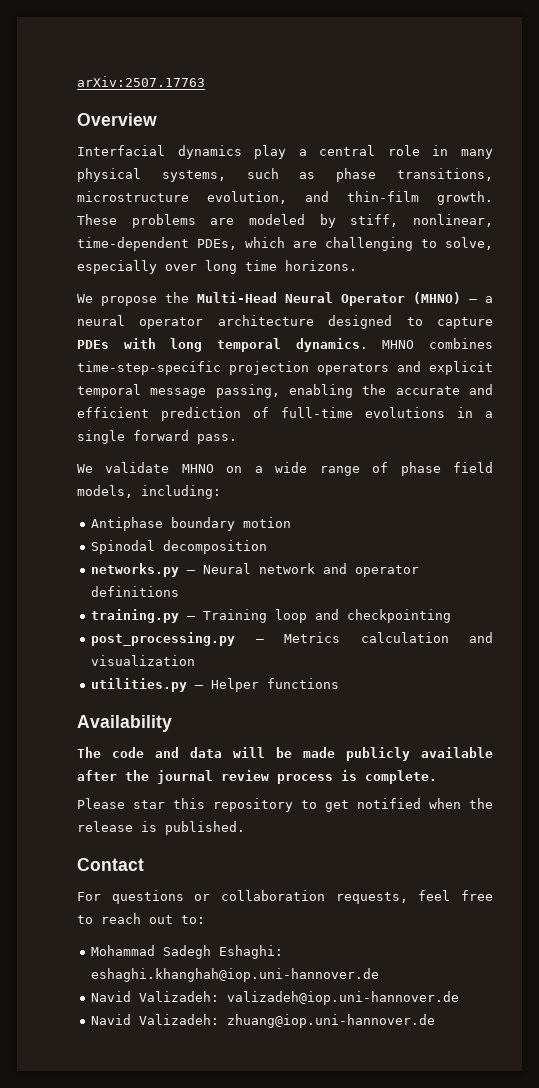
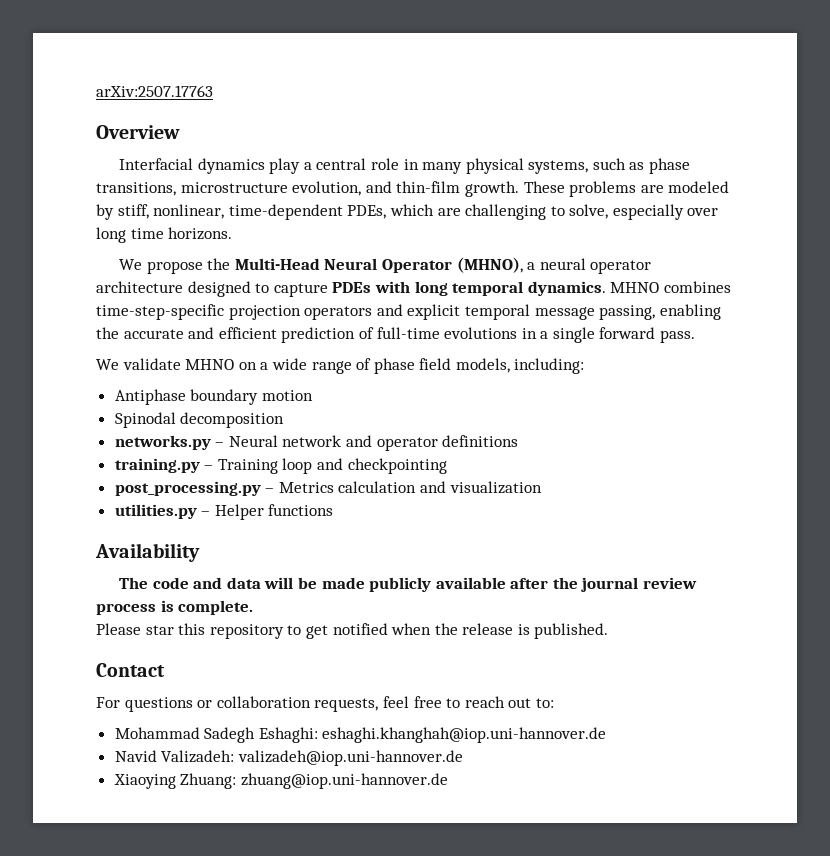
- We propose the Multi-Head Neural Operator (MHNO) — a neural operator architecture designed to capture PDEs with long temporal dynamics.
+ We propose the Multi-Head Neural Operator (MHNO), a neural operator architecture designed to capture PDEs with long temporal dynamics.
- Navid Valizadeh: zhuang@iop.uni-hannover.de
+ Xiaoying Zhuang: zhuang@iop.uni-hannover.de

